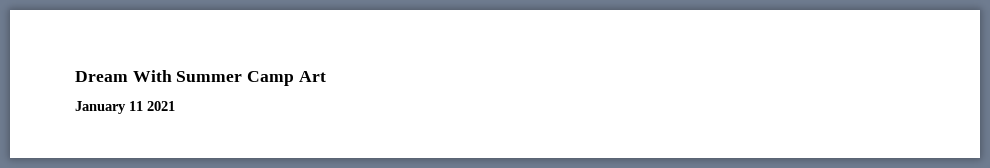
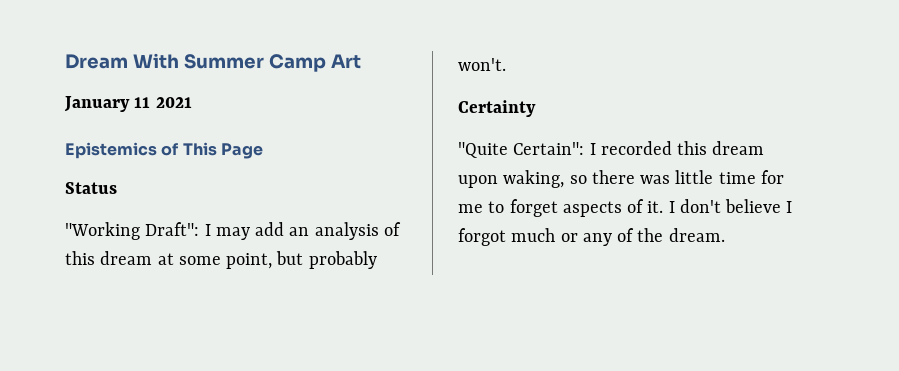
+ Epistemics of This Page
+ Status
+ "Working Draft": I may add an analysis of this dream at some point, but probably won't.
+ Certainty
+ "Quite Certain": I recorded this dream upon waking, so there was little time for me to forget aspects of it. I don't believe I forgot much or any of the dream.

